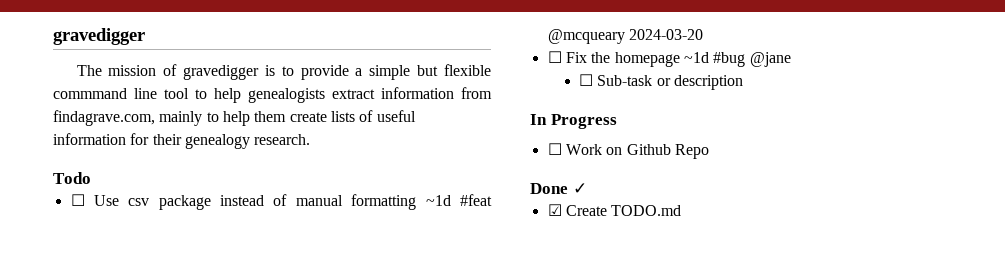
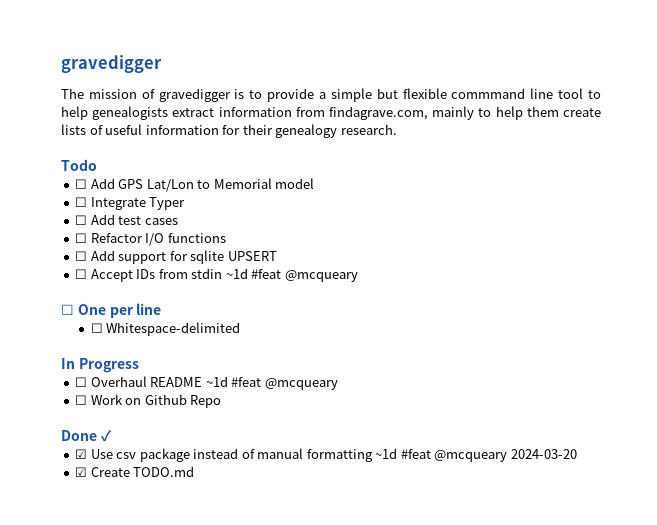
- ☐ Use csv package instead of manual formatting ~1d #feat @mcqueary 2024-03-20
+ ☐ Add GPS Lat/Lon to Memorial model
+ ☐ Integrate Typer
+ ☐ Add test cases
+ ☐ Refactor I/O functions
+ ☐ Add support for sqlite UPSERT
+ ☐ Accept IDs from stdin ~1d #feat @mcqueary
+ ☐ One per line
+ ☐ Whitespace-delimited
+ In Progress
+ ☐ Overhaul README ~1d #feat @mcqueary
+ ☐ Work on Github Repo
+ Done ✓
+ ☑ Use csv package instead of manual formatting ~1d #feat @mcqueary 2024-03-20
- ☐ Fix the homepage ~1d #bug @jane
- ☐ Sub-task or description
- In Progress
- ☐ Work on Github Repo
- Done ✓

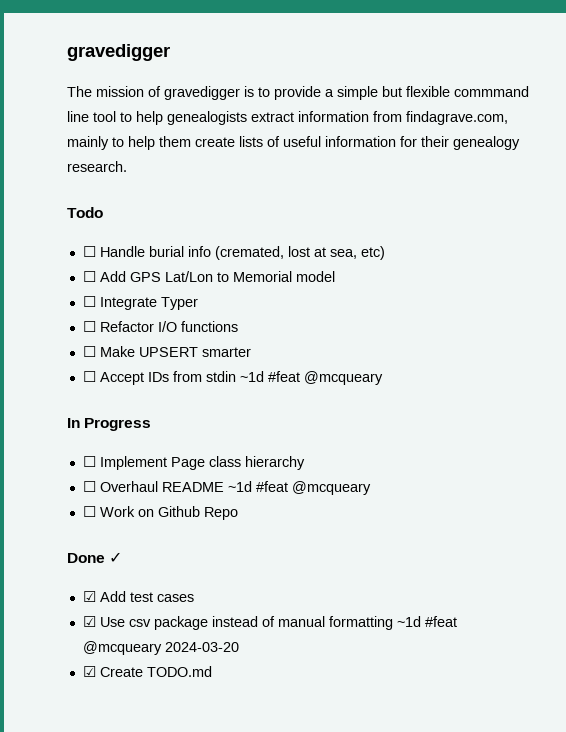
+ ☐ Handle burial info (cremated, lost at sea, etc)
- ☐ Add test cases
- ☐ Add support for sqlite UPSERT
+ ☐ Make UPSERT smarter
- ☐ One per line
- ☐ Whitespace-delimited
  In Progress
+ ☐ Implement Page class hierarchy
+ ☑ Add test cases

